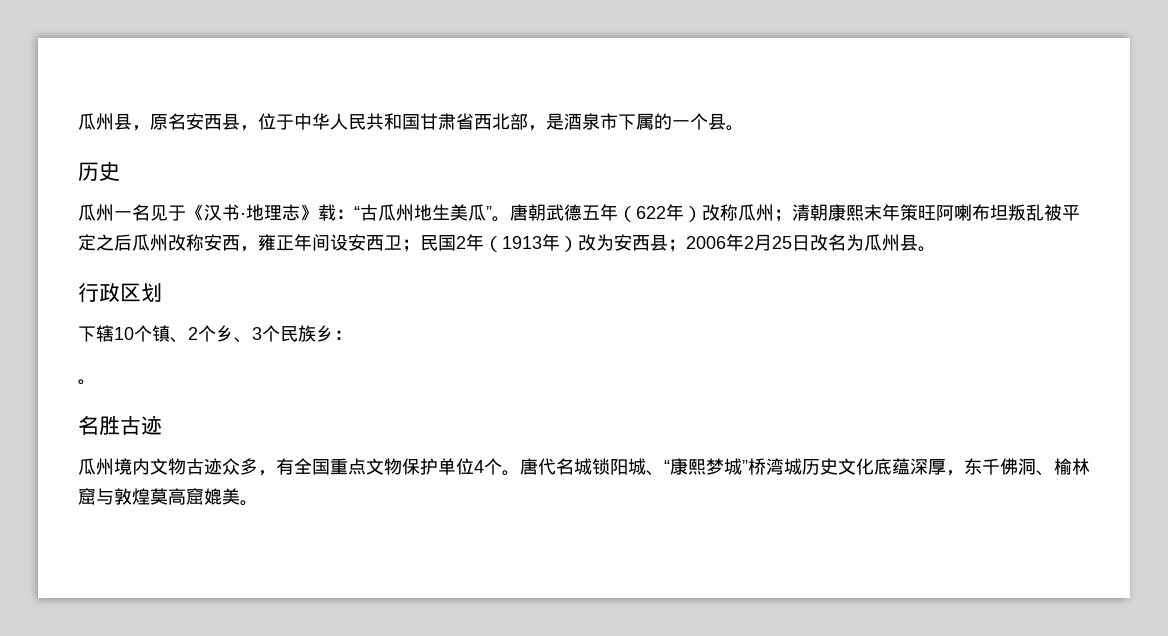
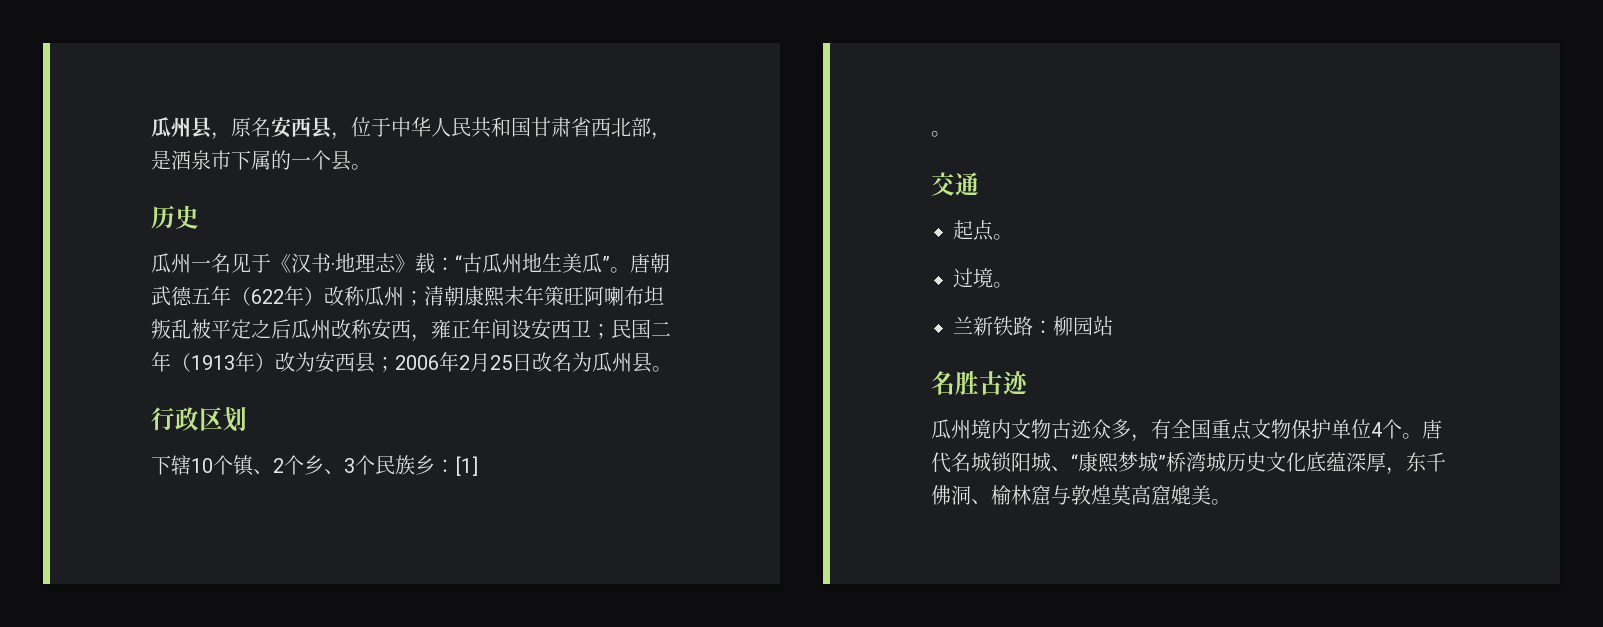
- 唐朝武德五年（622年）改称瓜州；清朝康熙末年策旺阿喇布坦叛乱被平定之后瓜州改称安西，雍正年间设安西卫；民国2年（1913年）改为安西县；2006年2月25日改名为瓜州县。
+ 唐朝武德五年（622年）改称瓜州；清朝康熙末年策旺阿喇布坦叛乱被平定之后瓜州改称安西，雍正年间设安西卫；民国二年（1913年）改为安西县；2006年2月25日改名为瓜州县。
- 下辖10个镇、2个乡、3个民族乡：
+ 下辖10个镇、2个乡、3个民族乡：[1]
  。
+ 交通
+ 起点。
+ 过境。
+ 兰新铁路：柳园站

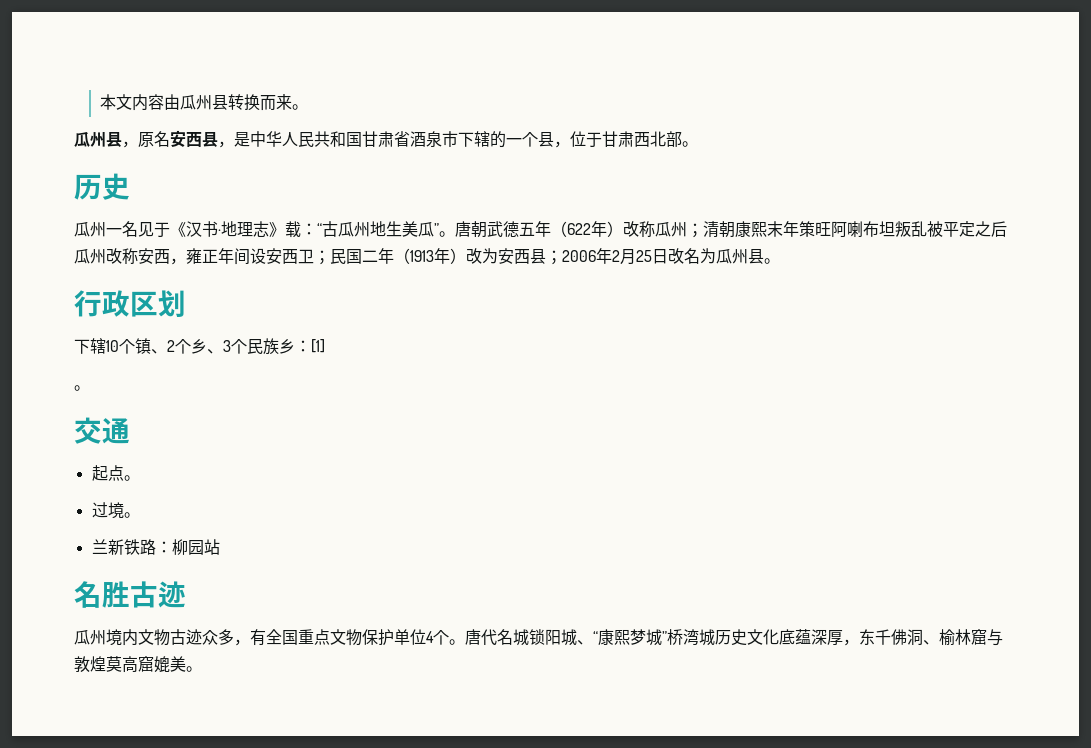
+ 本文内容由瓜州县转换而来。
- 瓜州县，原名安西县，位于中华人民共和国甘肃省西北部，是酒泉市下属的一个县。
+ 瓜州县，原名安西县，是中华人民共和国甘肃省酒泉市下辖的一个县，位于甘肃西北部。

